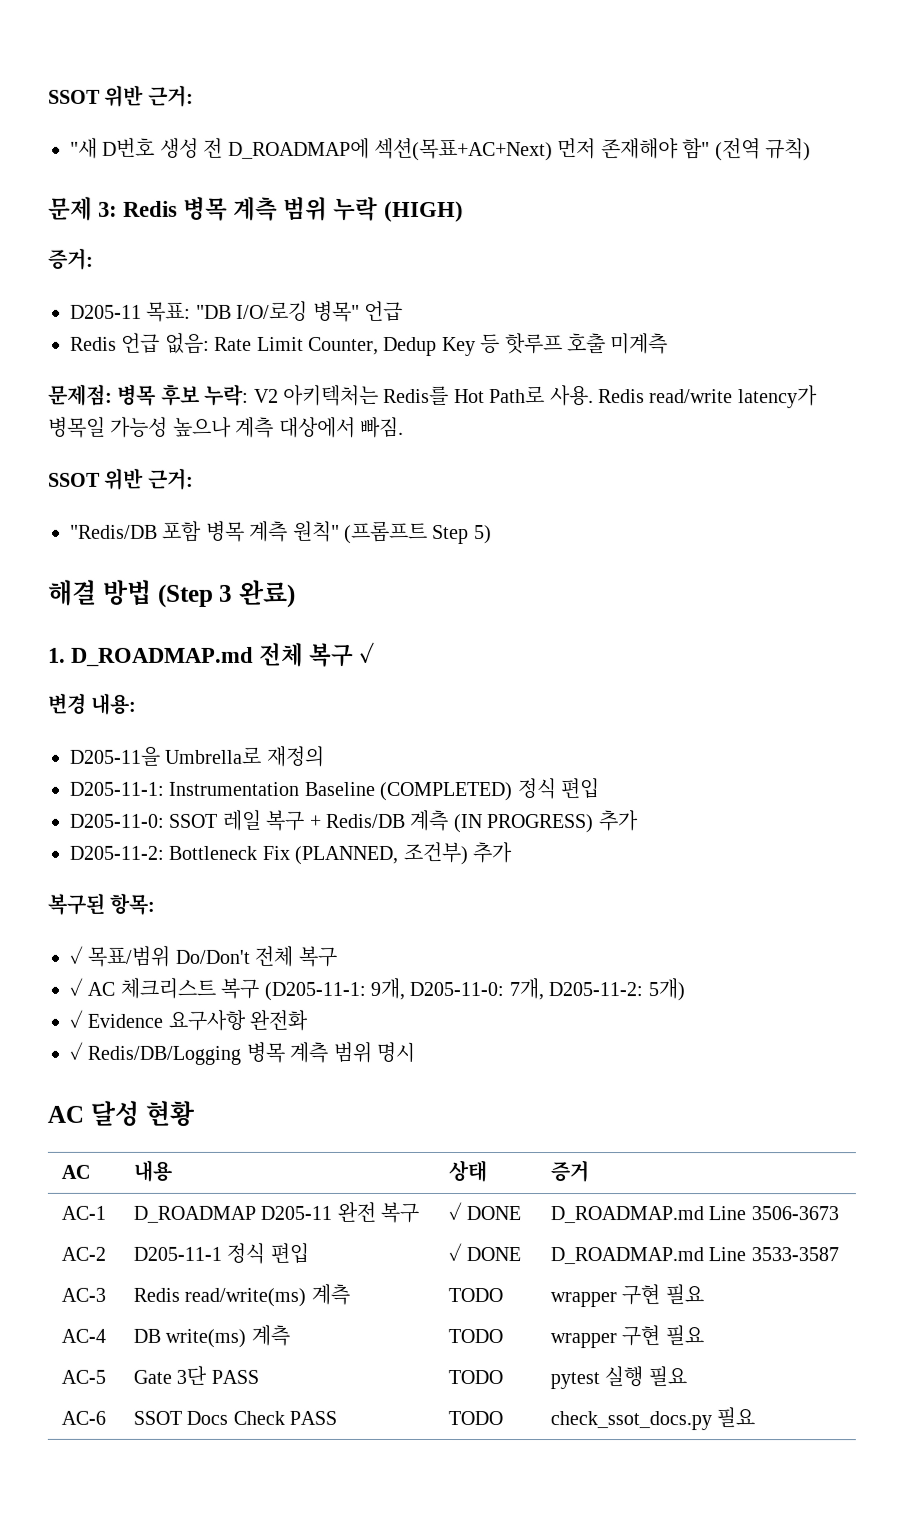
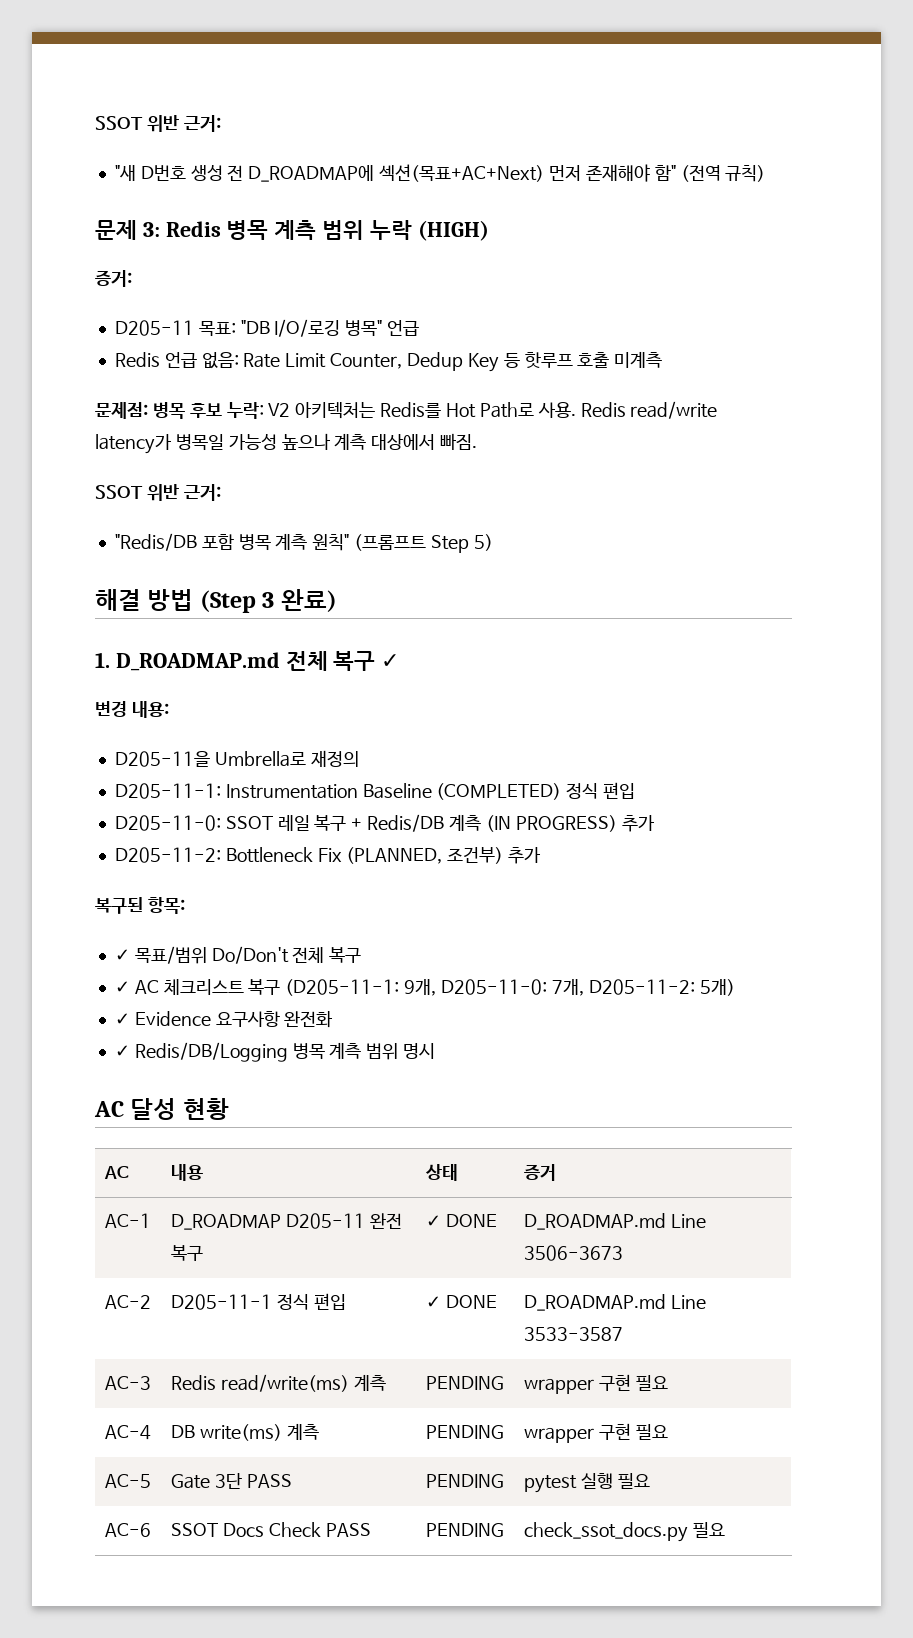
- AC-3 | Redis read/write(ms) 계측 | TODO | wrapper 구현 필요
+ AC-3 | Redis read/write(ms) 계측 | PENDING | wrapper 구현 필요
- AC-4 | DB write(ms) 계측 | TODO | wrapper 구현 필요
+ AC-4 | DB write(ms) 계측 | PENDING | wrapper 구현 필요
- AC-5 | Gate 3단 PASS | TODO | pytest 실행 필요
+ AC-5 | Gate 3단 PASS | PENDING | pytest 실행 필요
- AC-6 | SSOT Docs Check PASS | TODO | check_ssot_docs.py 필요
+ AC-6 | SSOT Docs Check PASS | PENDING | check_ssot_docs.py 필요

